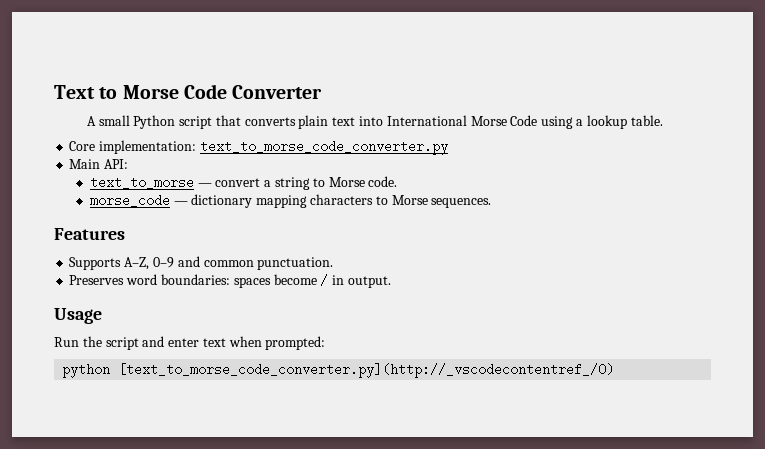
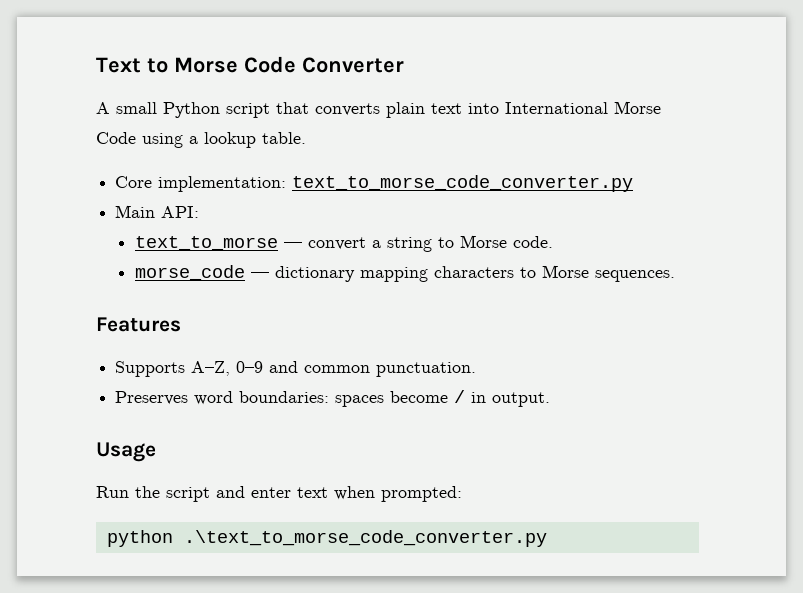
- python [text_to_morse_code_converter.py](http://_vscodecontentref_/0)
+ python .\text_to_morse_code_converter.py

